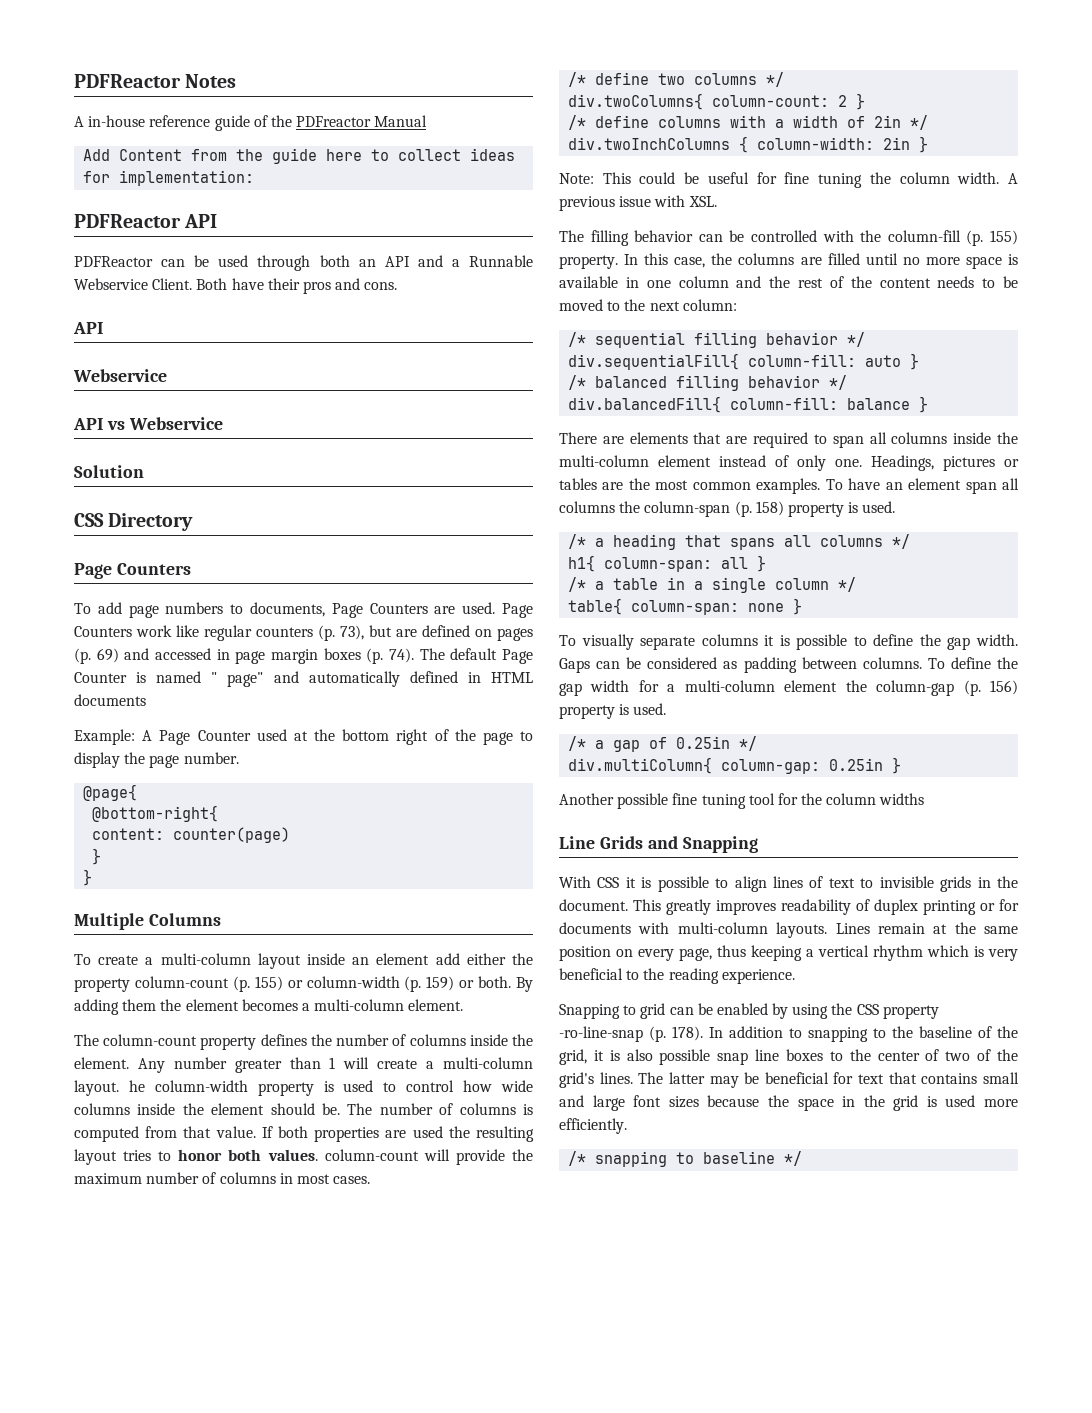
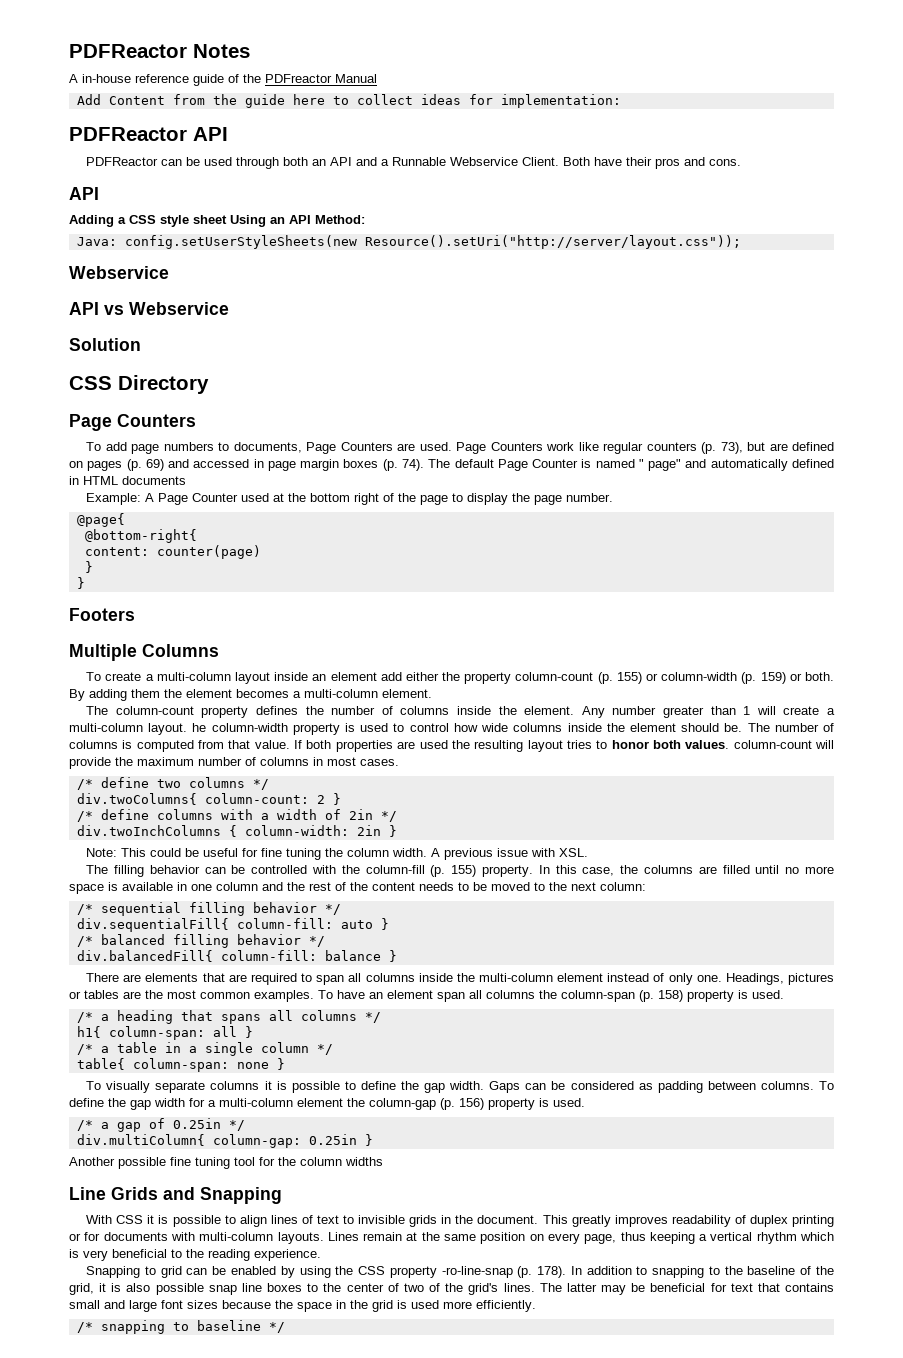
+ Adding a CSS style sheet Using an API Method:
+ Java: config.setUserStyleSheets(new Resource().setUri("http://server/layout.css"));
+ Footers

